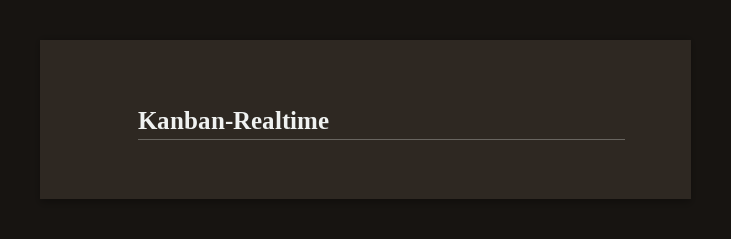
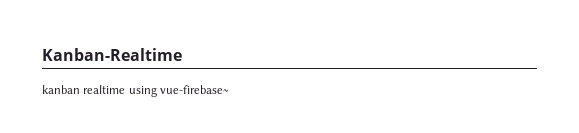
+ kanban realtime using vue-firebase~

